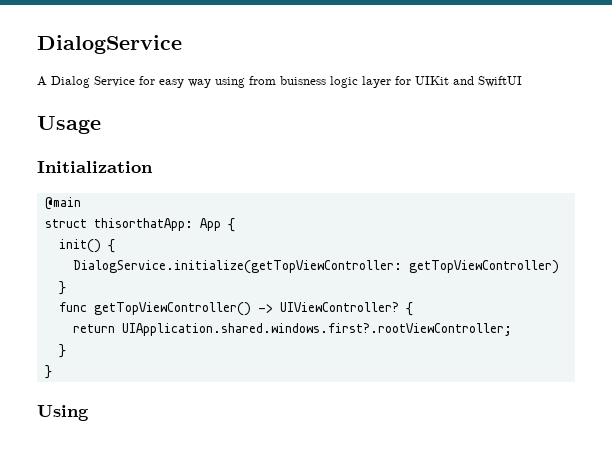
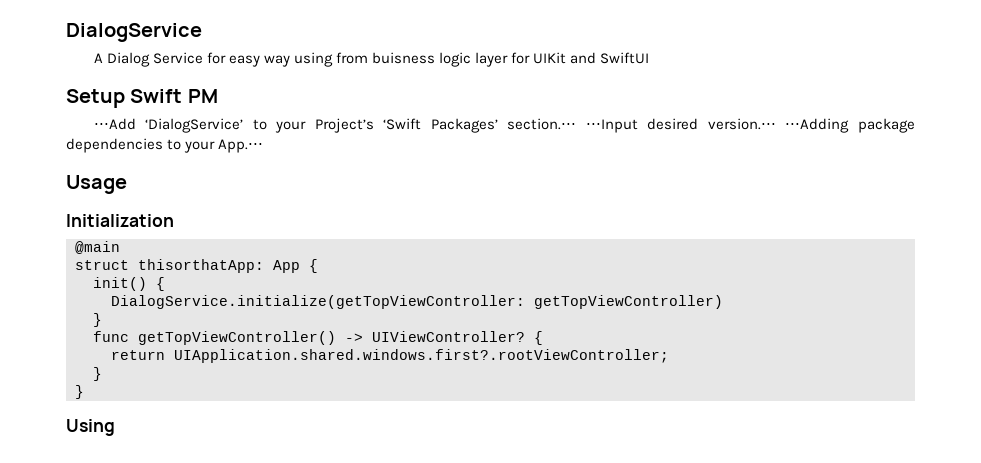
+ Setup Swift PM
+ ⋅⋅⋅Add ‘DialogService’ to your Project’s ‘Swift Packages’ section.⋅⋅⋅ ⋅⋅⋅Input desired version.⋅⋅⋅ ⋅⋅⋅Adding package dependencies to your App.⋅⋅⋅

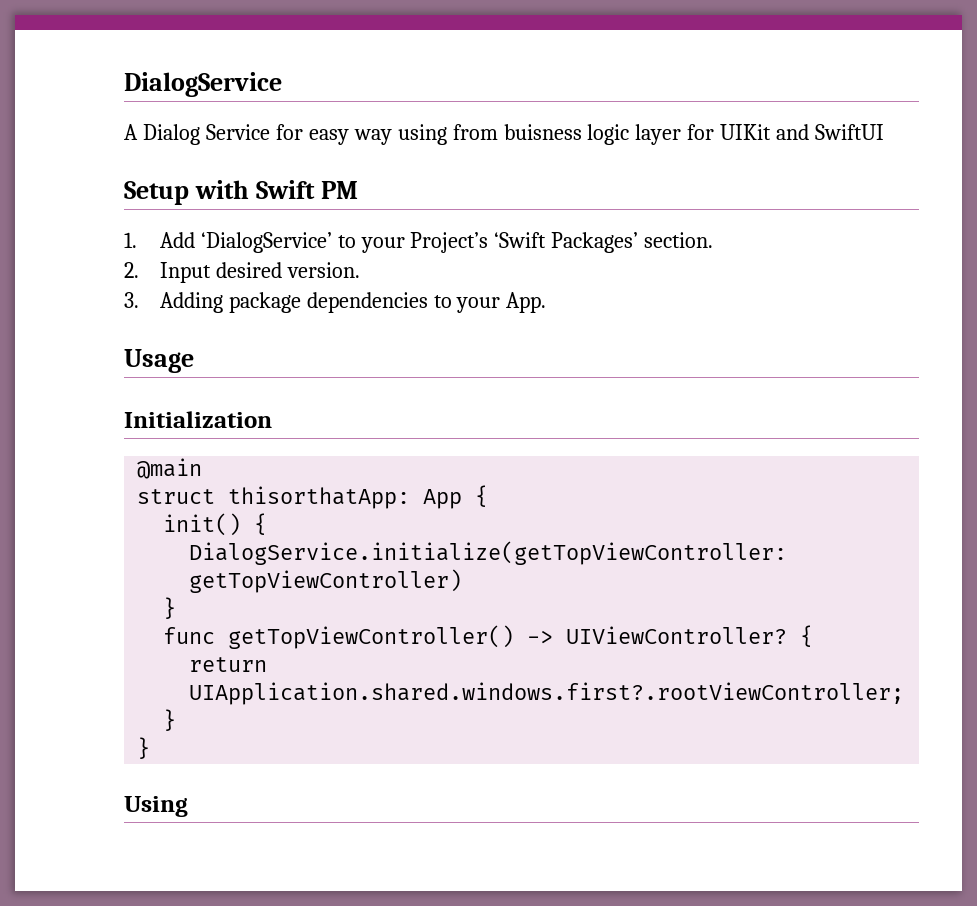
- Setup Swift PM
+ Setup with Swift PM
- ⋅⋅⋅Add ‘DialogService’ to your Project’s ‘Swift Packages’ section.⋅⋅⋅ ⋅⋅⋅Input desired version.⋅⋅⋅ ⋅⋅⋅Adding package dependencies to your App.⋅⋅⋅
+ 1. Add ‘DialogService’ to your Project’s ‘Swift Packages’ section.
+ 2. Input desired version.
+ 3. Adding package dependencies to your App.

